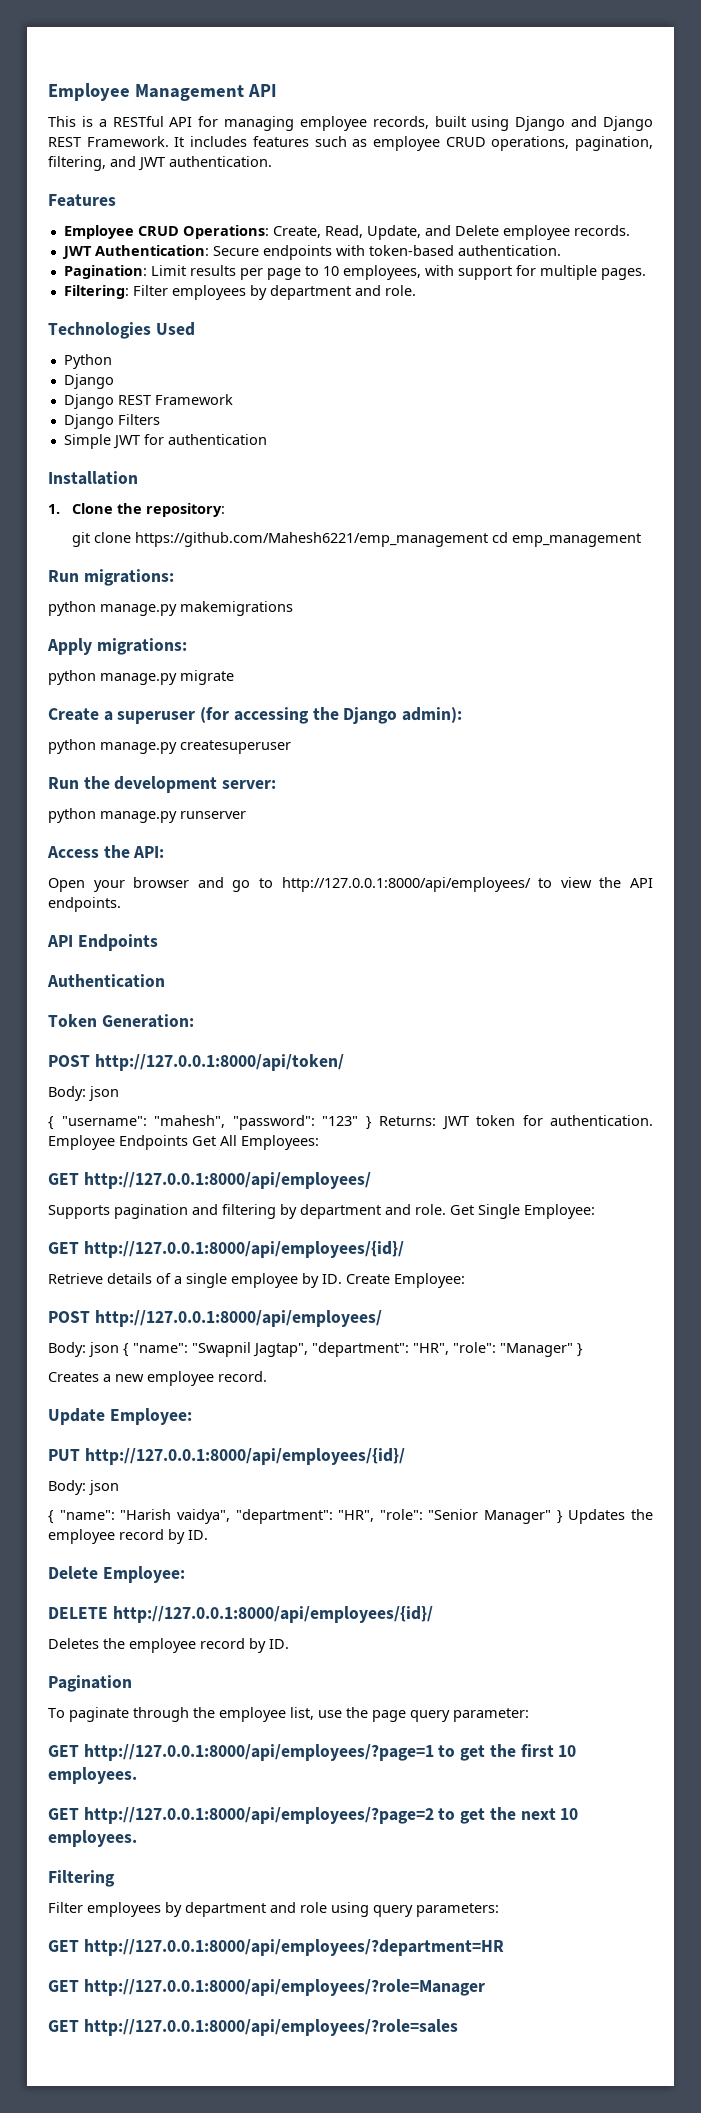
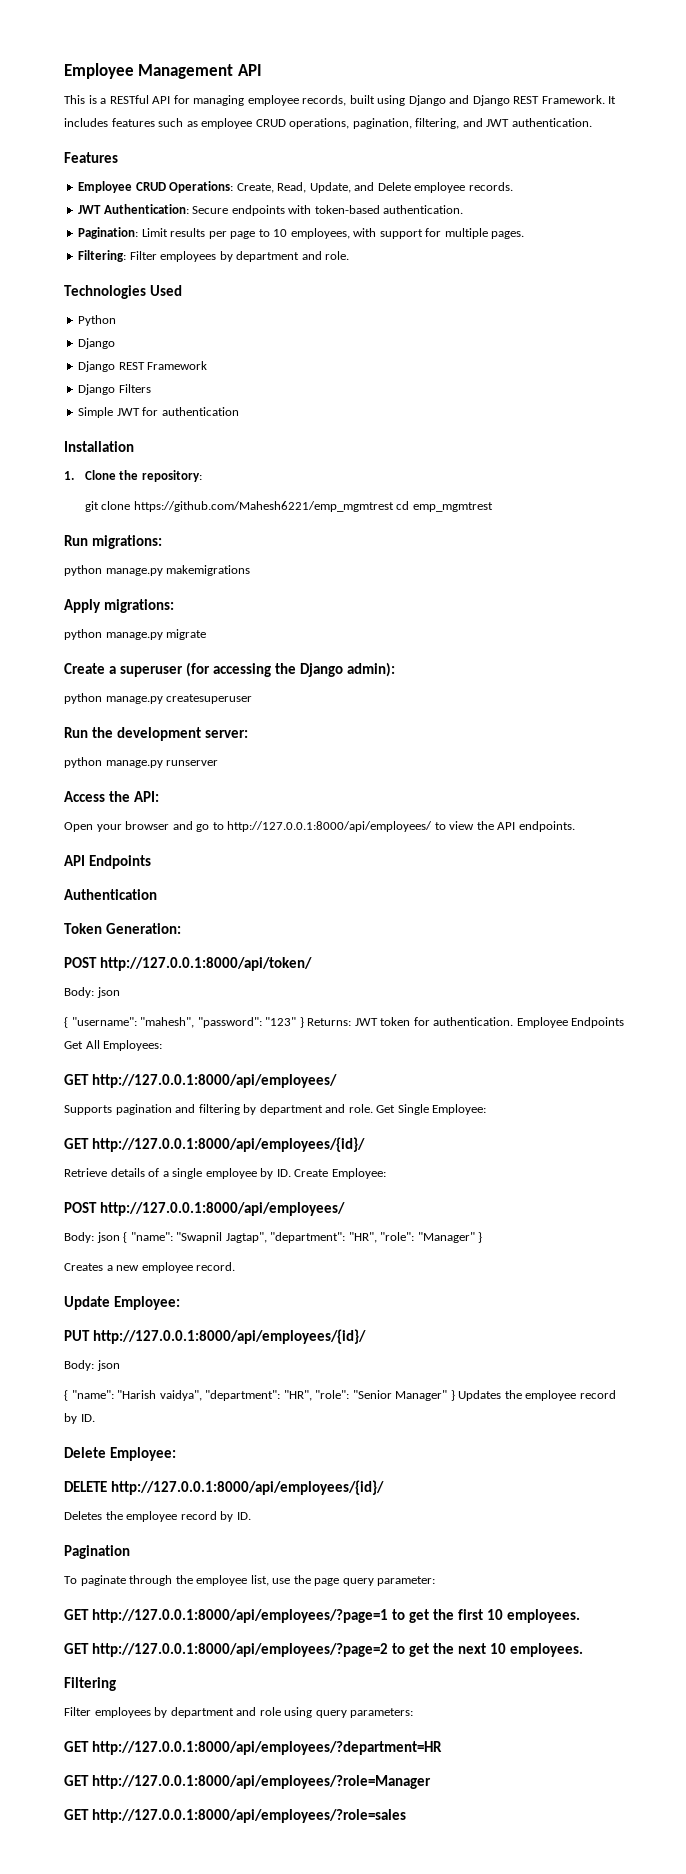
- git clone https://github.com/Mahesh6221/emp_management cd emp_management
+ git clone https://github.com/Mahesh6221/emp_mgmtrest cd emp_mgmtrest

